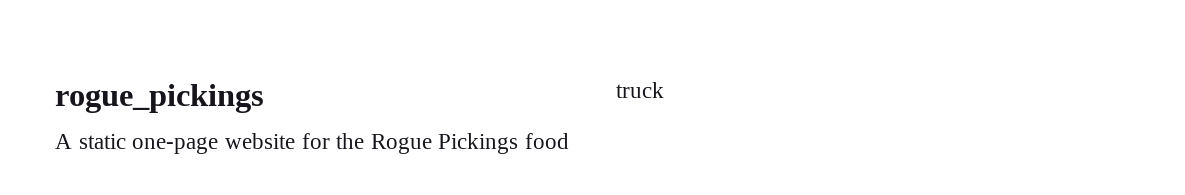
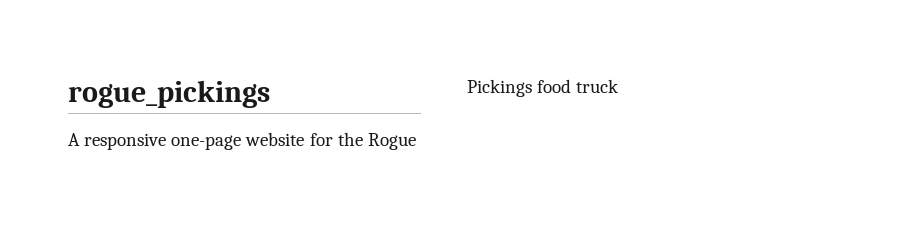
- A static one-page website for the Rogue Pickings food truck
+ A responsive one-page website for the Rogue Pickings food truck

